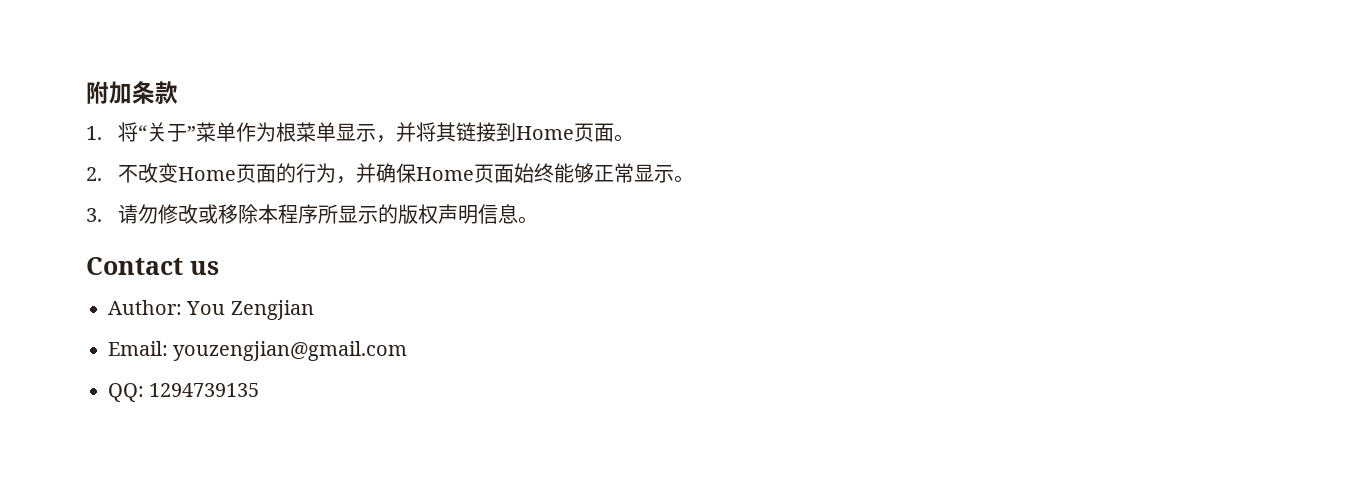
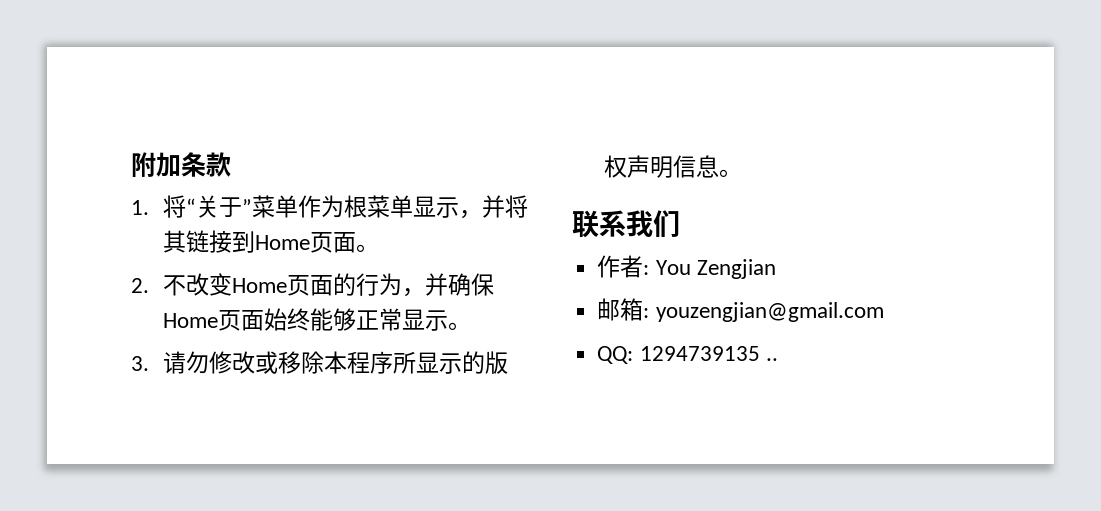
- Contact us
- Author: You Zengjian
+ 联系我们
+ 作者: You Zengjian
- Email: youzengjian@gmail.com
+ 邮箱: youzengjian@gmail.com
- QQ: 1294739135
+ QQ: 1294739135 ..

